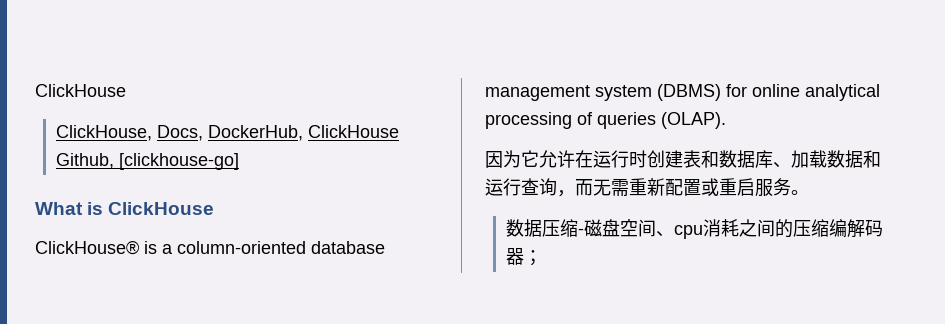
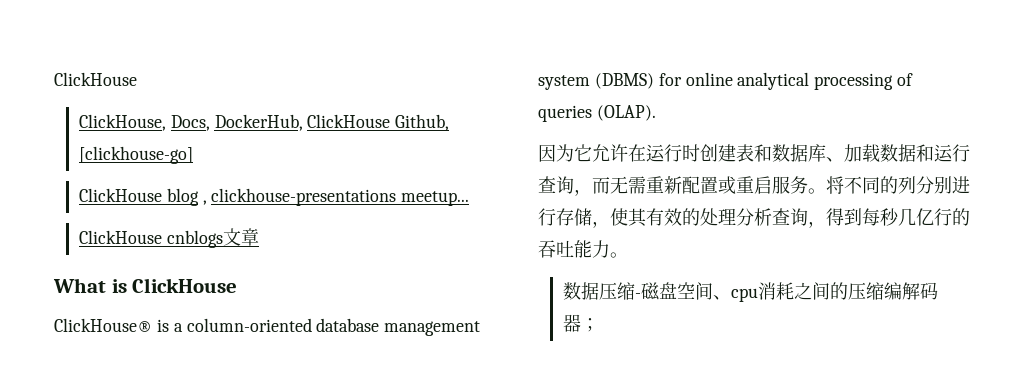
+ ClickHouse blog , clickhouse-presentations meetup...
+ ClickHouse cnblogs文章
+ 将不同的列分别进行存储，使其有效的处理分析查询，得到每秒几亿行的吞吐能力。

